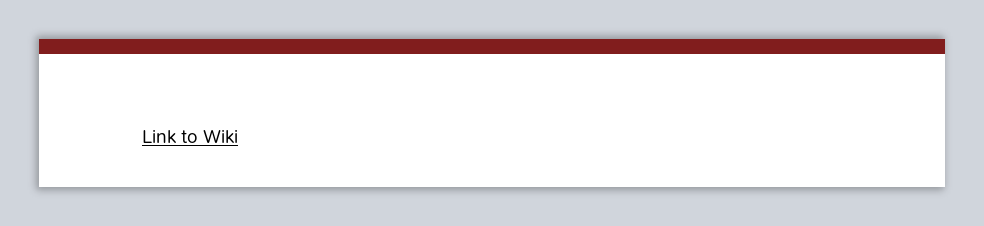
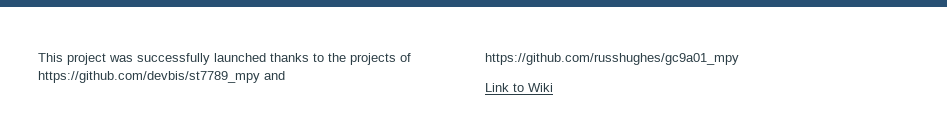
+ This project was successfully launched thanks to the projects of https://github.com/devbis/st7789_mpy and https://github.com/russhughes/gc9a01_mpy

